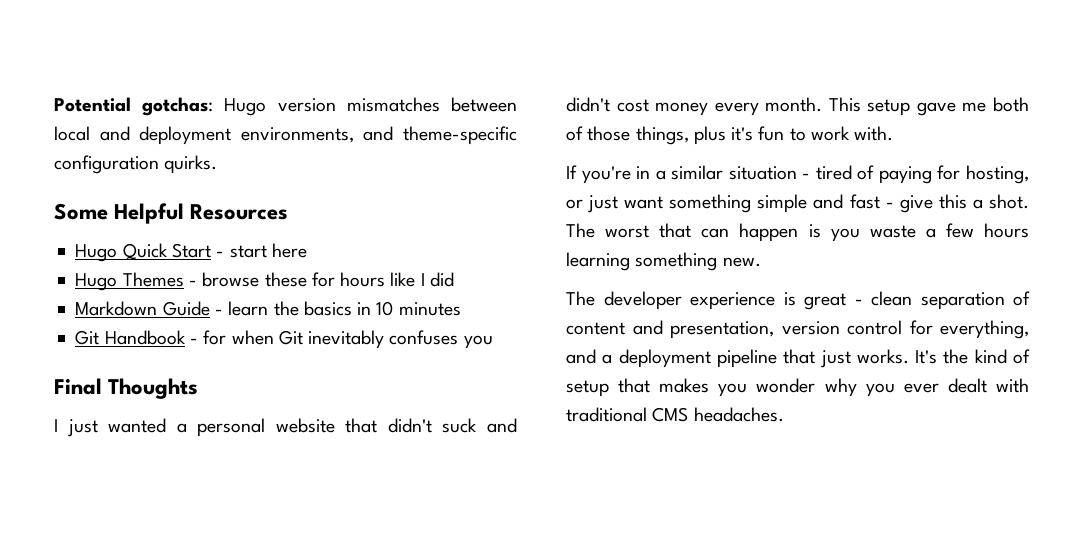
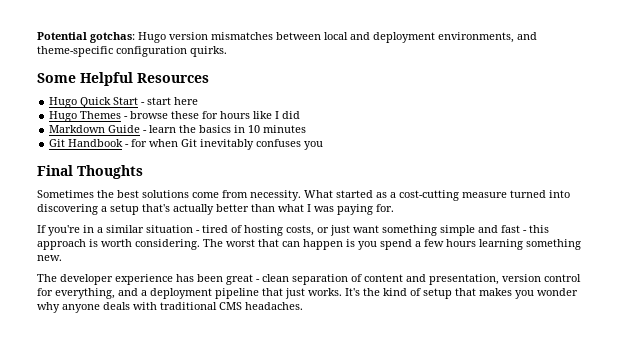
- I just wanted a personal website that didn't suck and didn't cost money every month. This setup gave me both of those things, plus it's fun to work with.
+ Sometimes the best solutions come from necessity. What started as a cost-cutting measure turned into discovering a setup that's actually better than what I was paying for.
- If you're in a similar situation - tired of paying for hosting, or just want something simple and fast - give this a shot.
+ If you're in a similar situation - tired of hosting costs, or just want something simple and fast - this approach is worth considering.
- The worst that can happen is you waste a few hours learning something new.
+ The worst that can happen is you spend a few hours learning something new.
- The developer experience is great - clean separation of content and presentation, version control for everything, and a deployment pipeline that just works.
+ The developer experience has been great - clean separation of content and presentation, version control for everything, and a deployment pipeline that just works.
- It's the kind of setup that makes you wonder why you ever dealt with traditional CMS headaches.
+ It's the kind of setup that makes you wonder why anyone deals with traditional CMS headaches.

